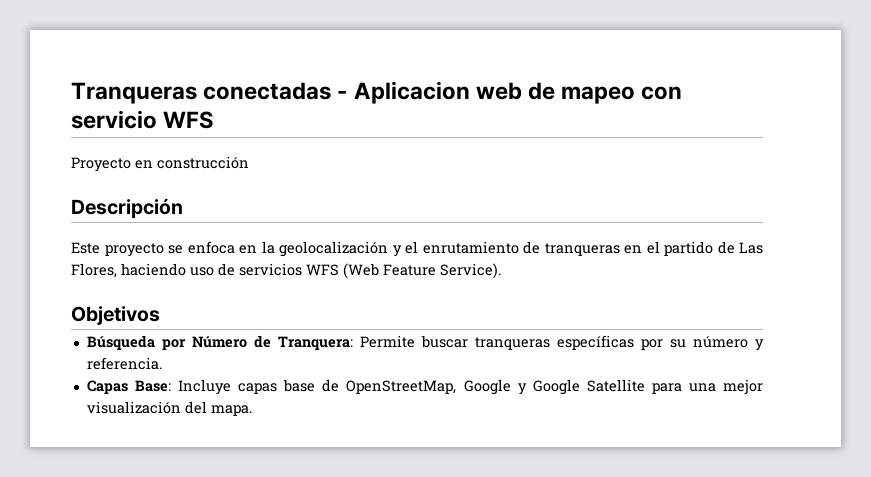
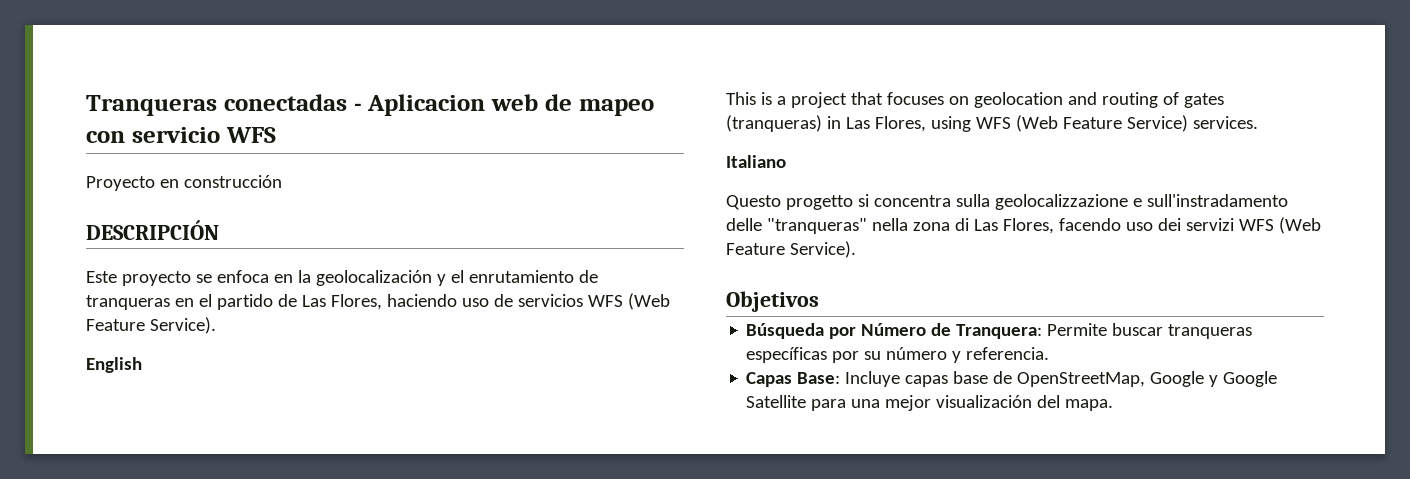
- Descripción
+ DESCRIPCIÓN
+ English
+ This is a project that focuses on geolocation and routing of gates (tranqueras) in Las Flores, using WFS (Web Feature Service) services.
+ Italiano
+ Questo progetto si concentra sulla geolocalizzazione e sull'instradamento delle "tranqueras" nella zona di Las Flores, facendo uso dei servizi WFS (Web Feature Service).

